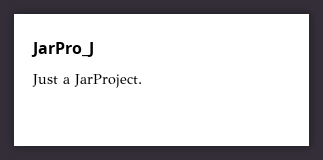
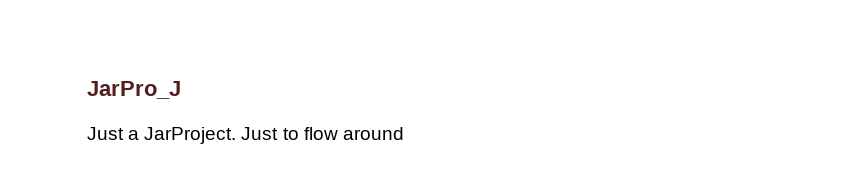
+ Just to flow around

